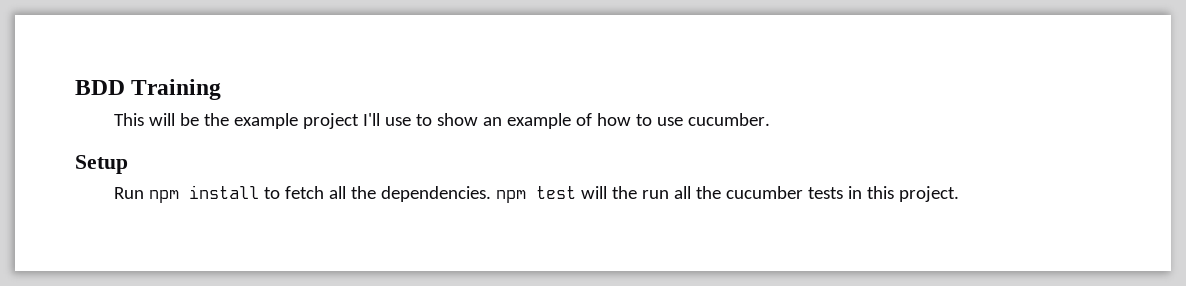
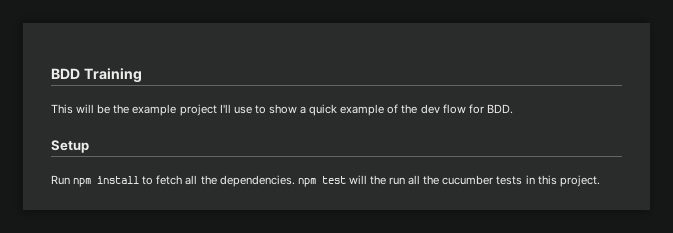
- This will be the example project I'll use to show an example of how to use cucumber.
+ This will be the example project I'll use to show a quick example of the dev flow for BDD.

